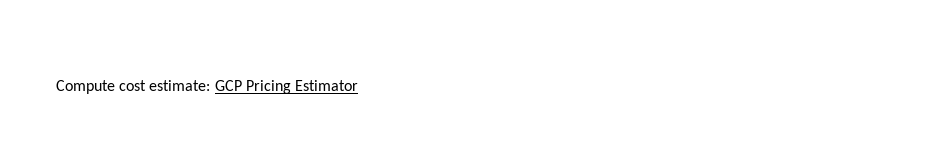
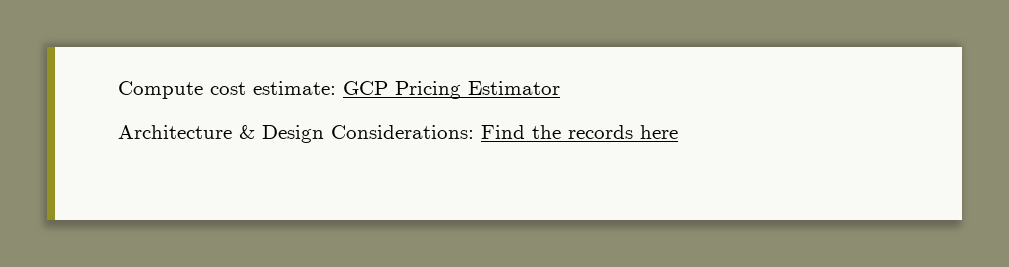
+ Architecture & Design Considerations: Find the records here

